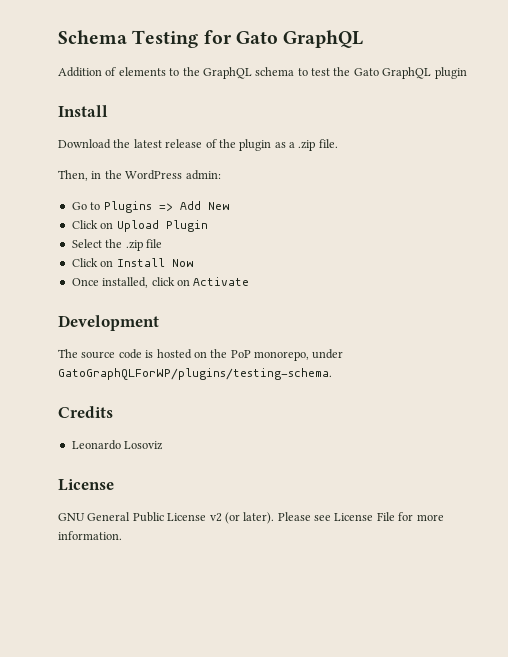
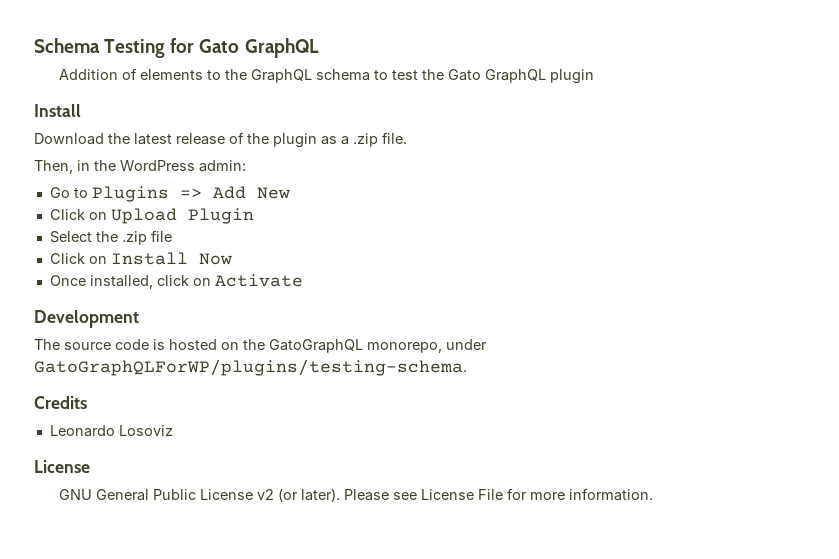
- The source code is hosted on the PoP monorepo, under GatoGraphQLForWP/plugins/testing-schema.
+ The source code is hosted on the GatoGraphQL monorepo, under GatoGraphQLForWP/plugins/testing-schema.

